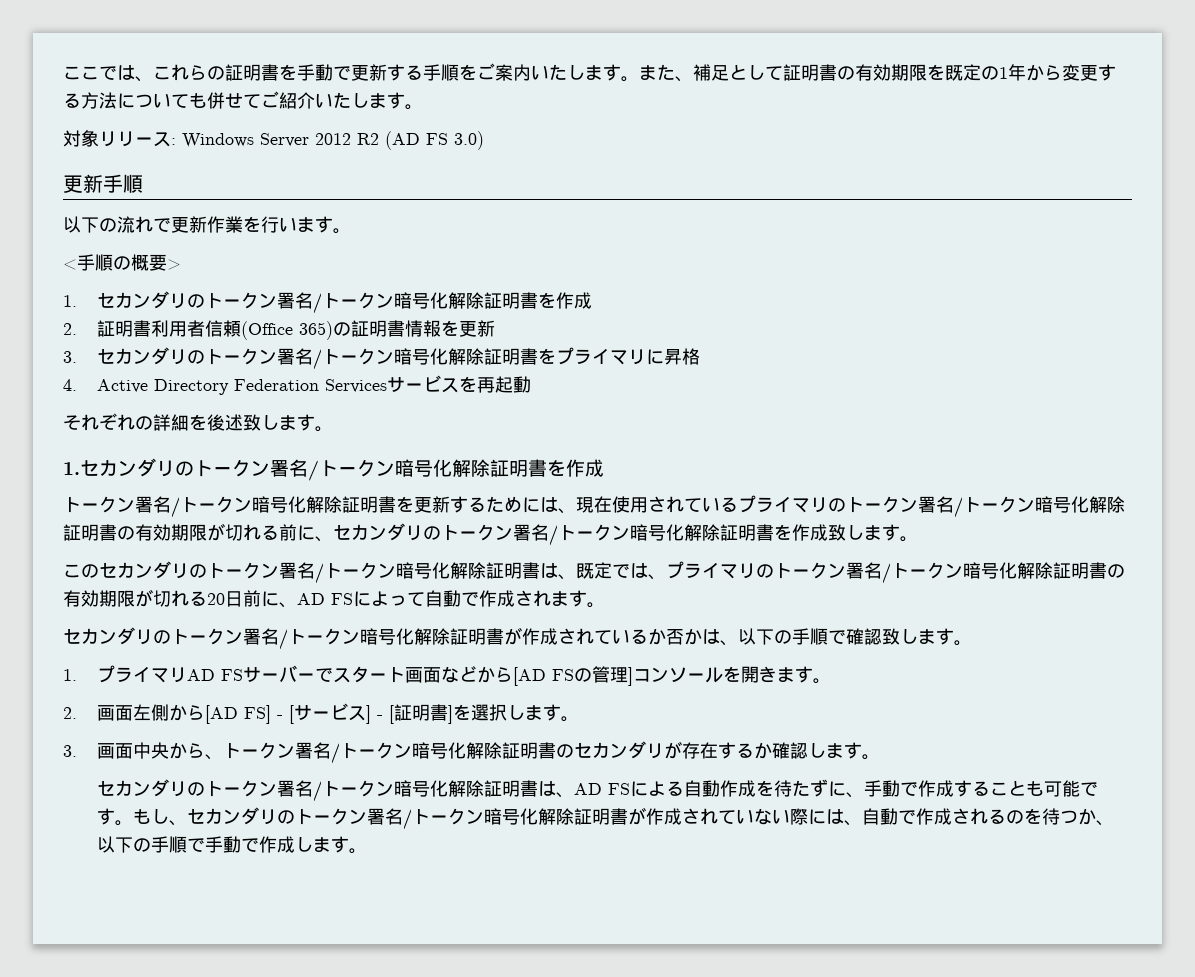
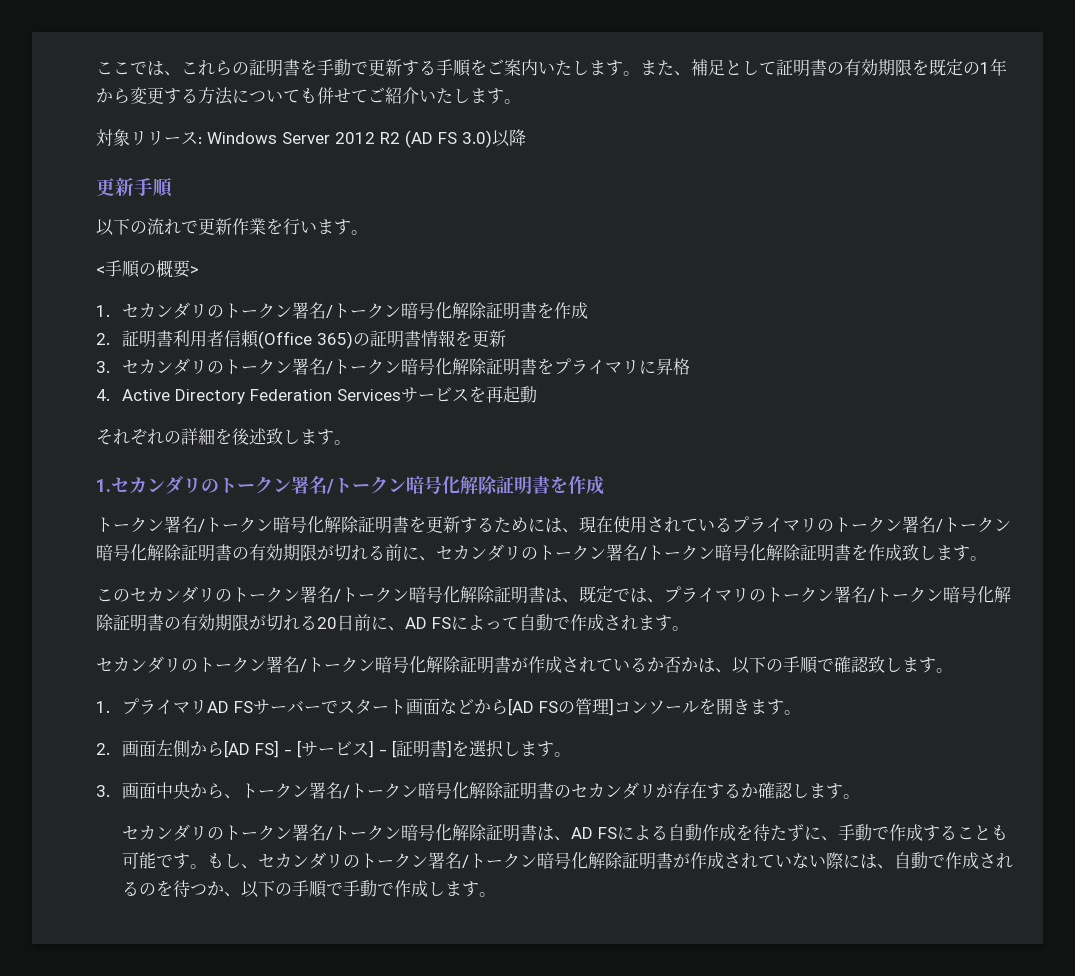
- 対象リリース: Windows Server 2012 R2 (AD FS 3.0)
+ 対象リリース: Windows Server 2012 R2 (AD FS 3.0)以降

